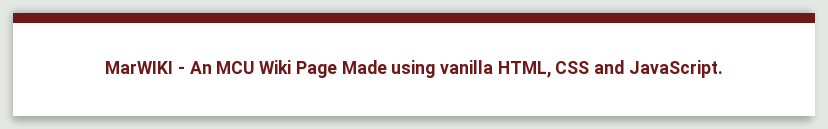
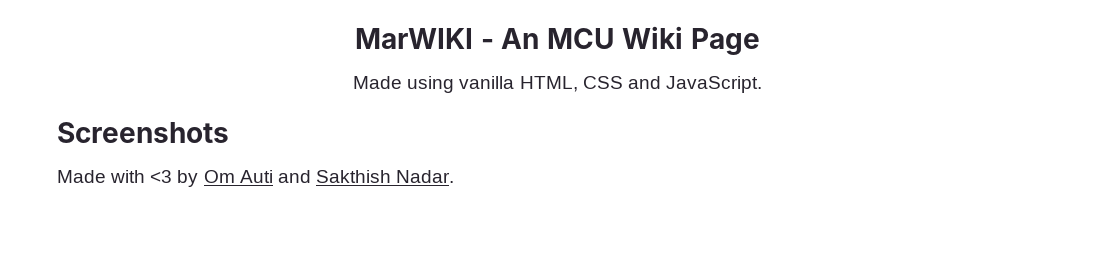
- MarWIKI - An MCU Wiki Page Made using vanilla HTML, CSS and JavaScript.
+ MarWIKI - An MCU Wiki Page
+ Made using vanilla HTML, CSS and JavaScript.
+ Screenshots
+ Made with <3 by Om Auti and Sakthish Nadar.

